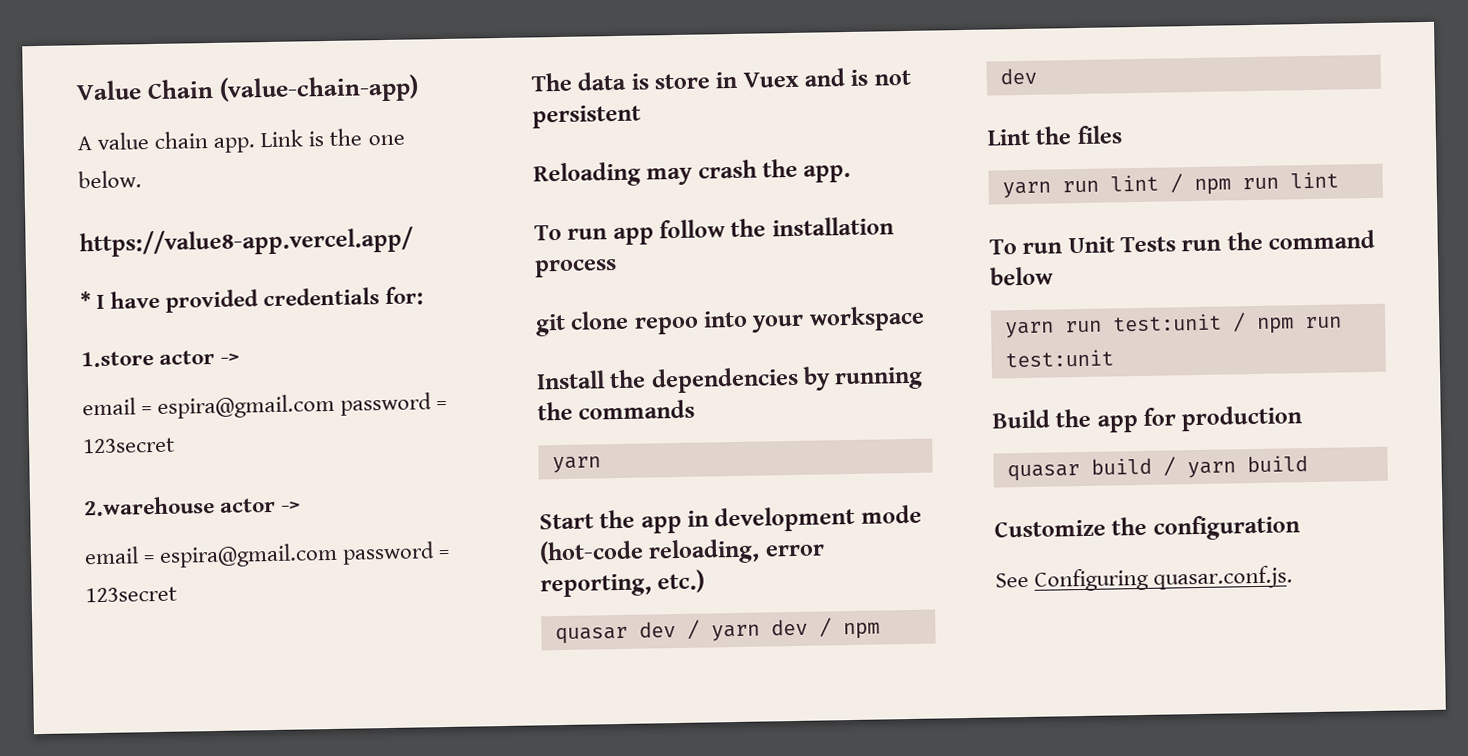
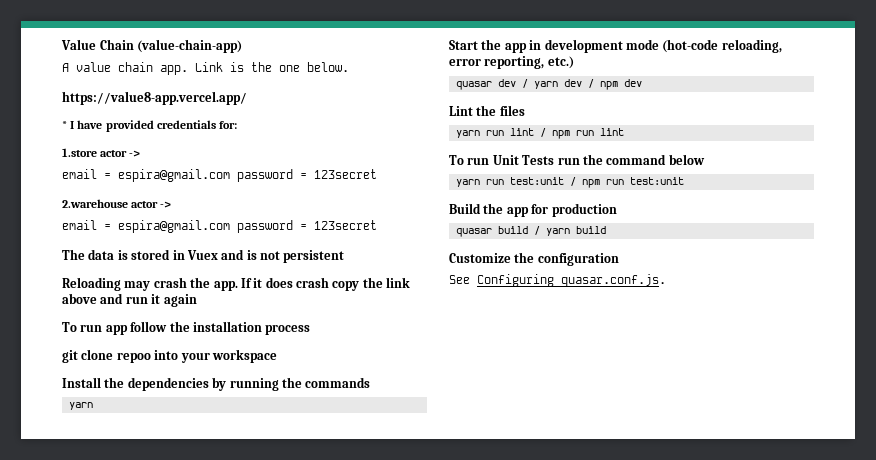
- The data is store in Vuex and is not persistent
+ The data is stored in Vuex and is not persistent
+ If it does crash copy the link above and run it again

